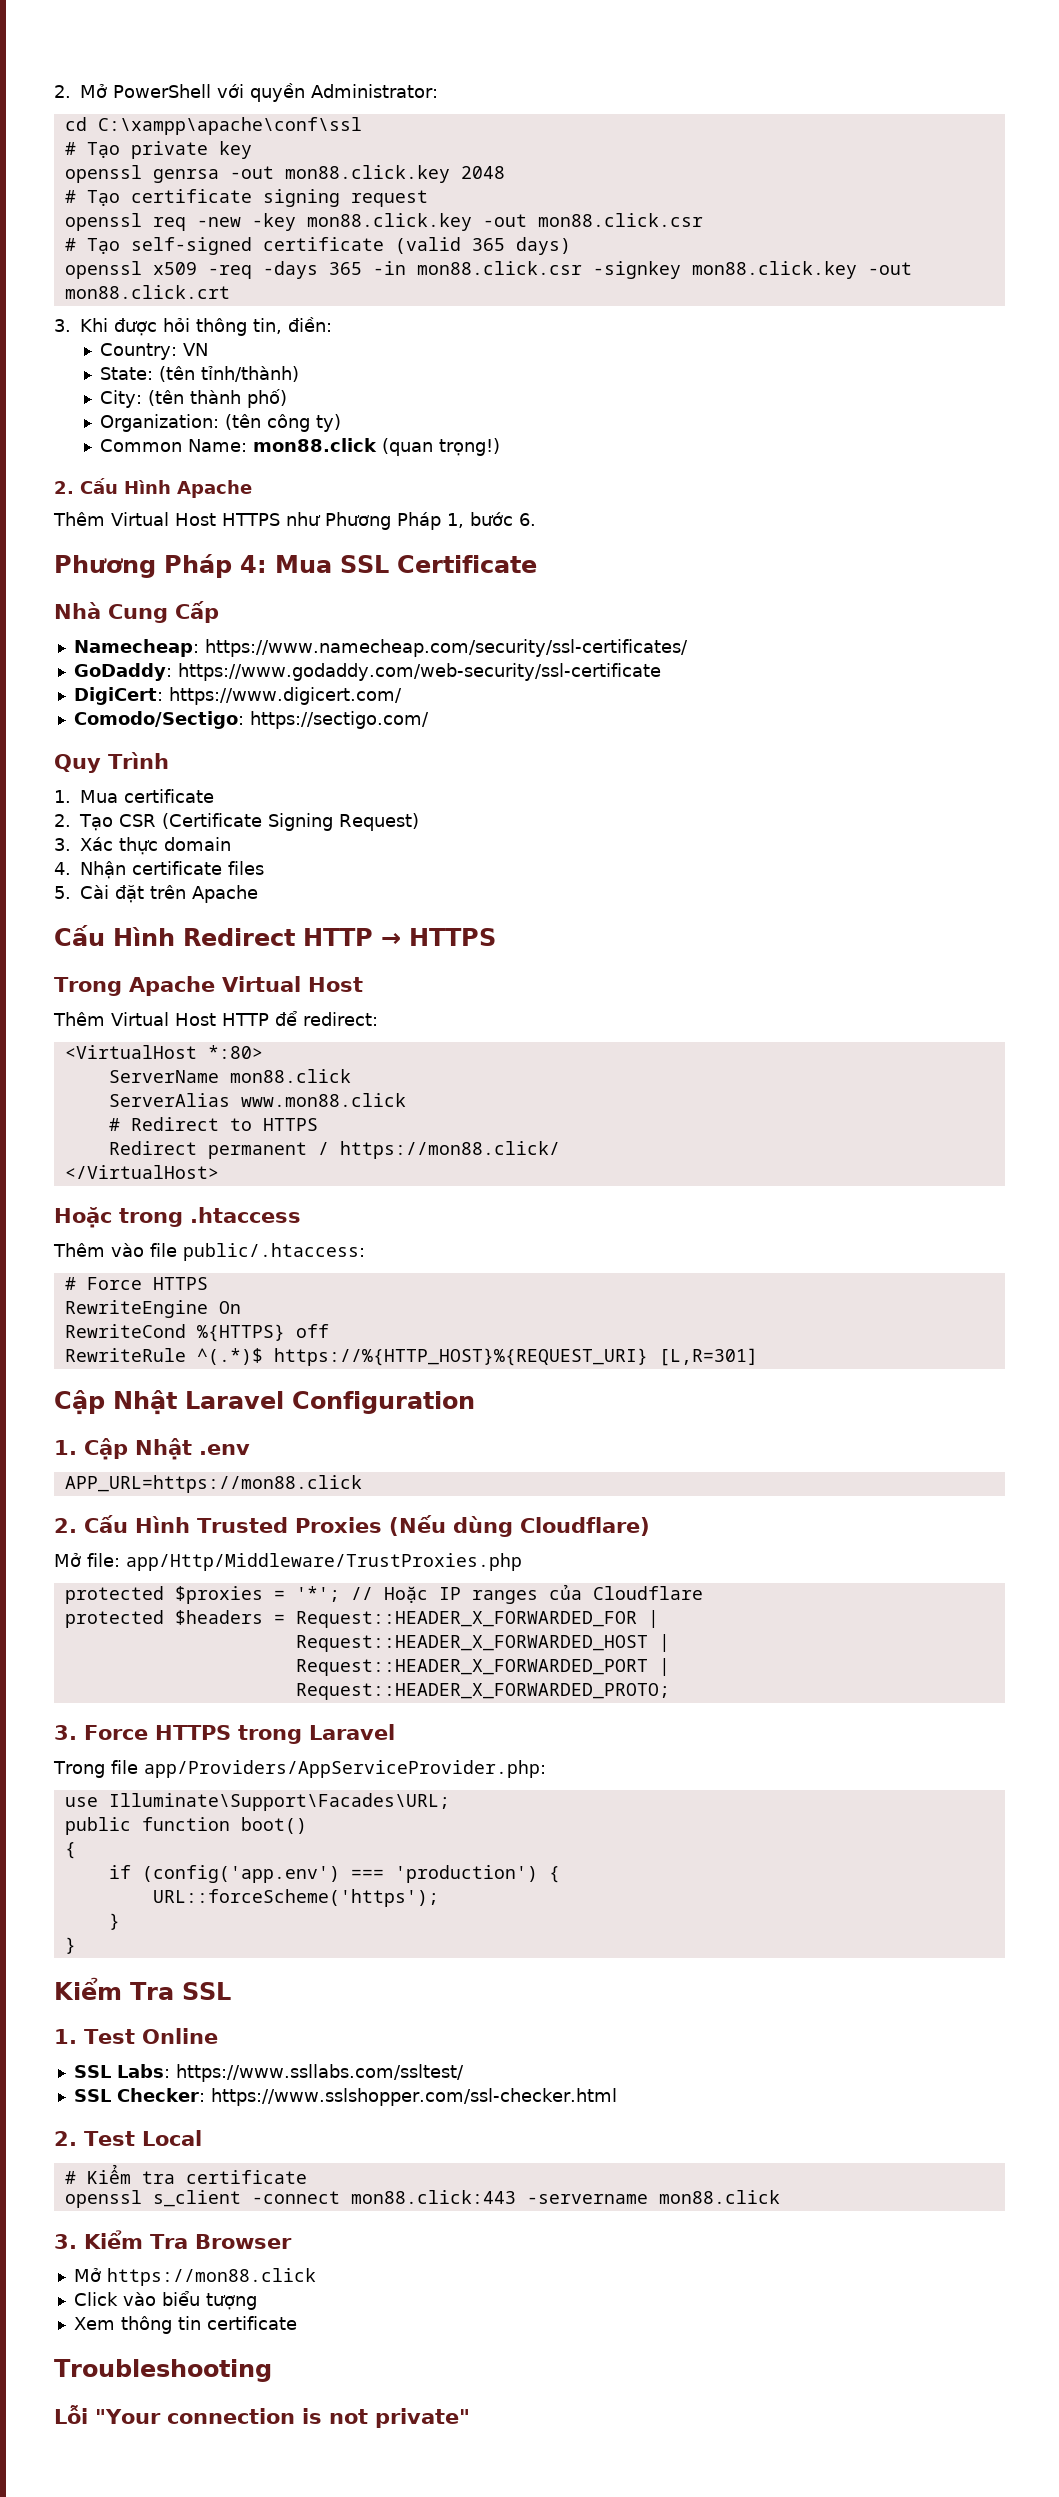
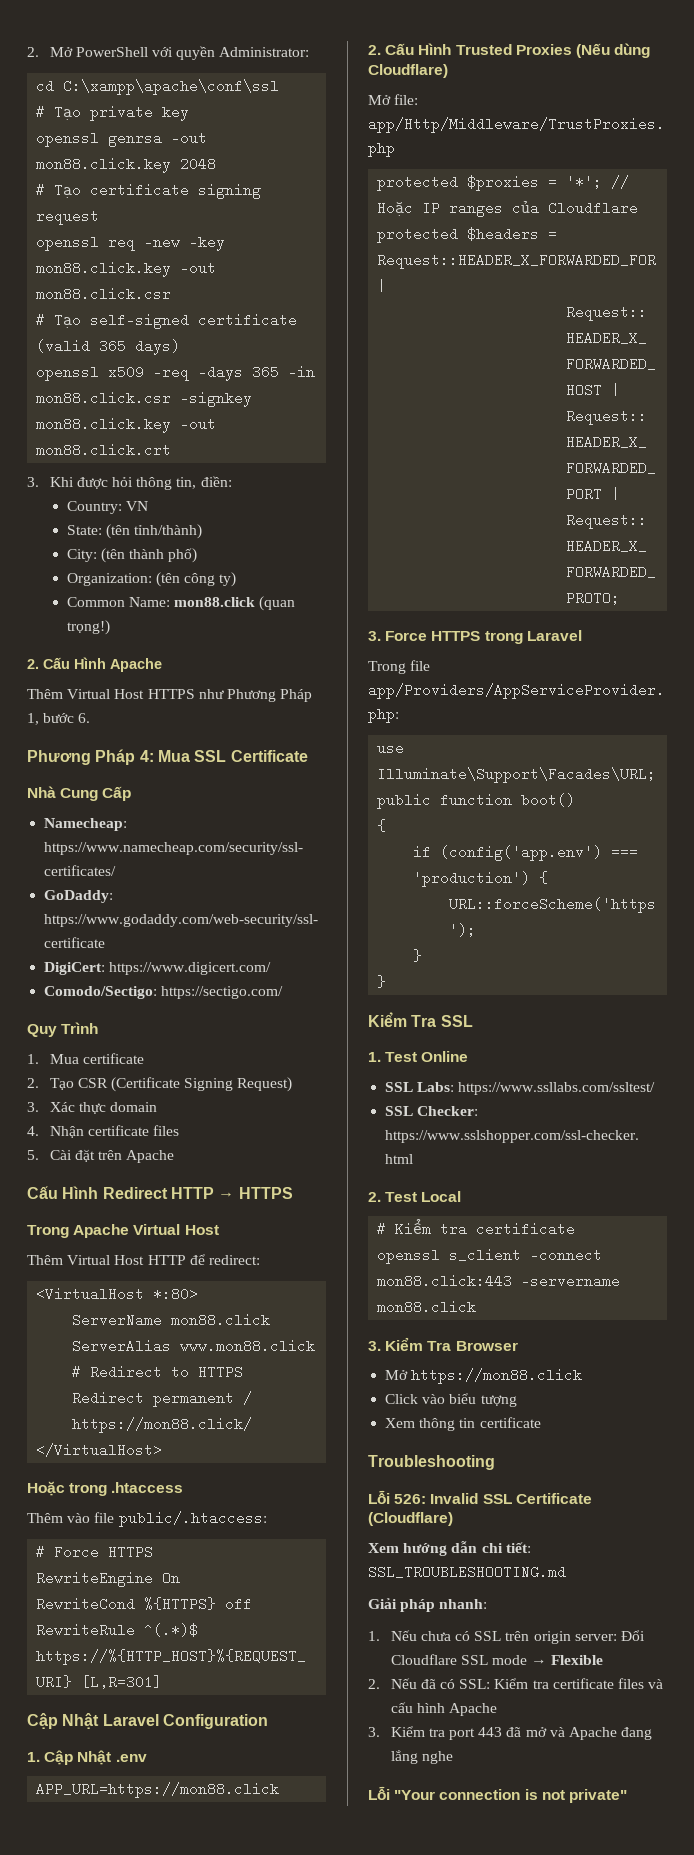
+ Lỗi 526: Invalid SSL Certificate (Cloudflare)
+ Xem hướng dẫn chi tiết: SSL_TROUBLESHOOTING.md
+ Giải pháp nhanh:
+ 1. Nếu chưa có SSL trên origin server: Đổi Cloudflare SSL mode → Flexible
+ 2. Nếu đã có SSL: Kiểm tra certificate files và cấu hình Apache
+ 3. Kiểm tra port 443 đã mở và Apache đang lắng nghe

